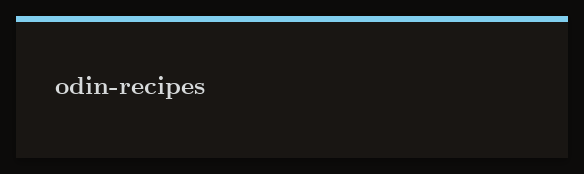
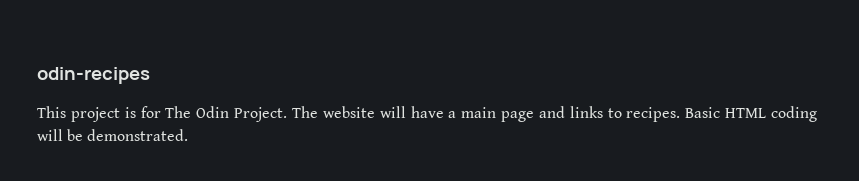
+ This project is for The Odin Project. The website will have a main page and links to recipes. Basic HTML coding will be demonstrated.

